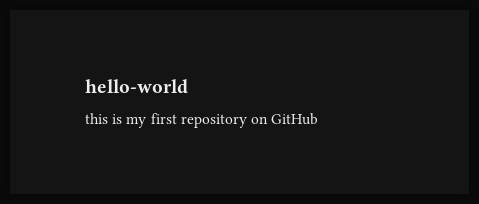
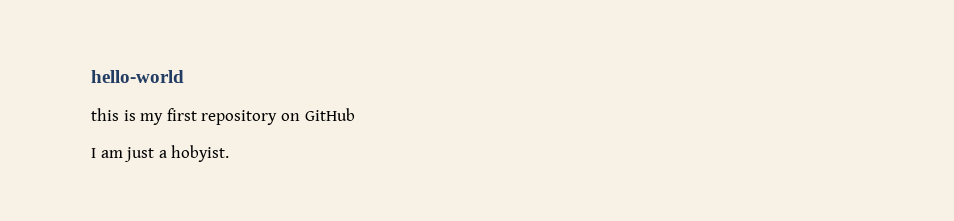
+ I am just a hobyist.

